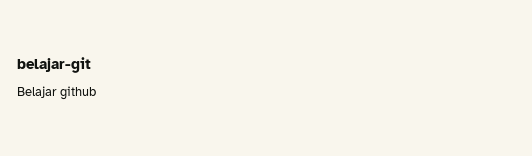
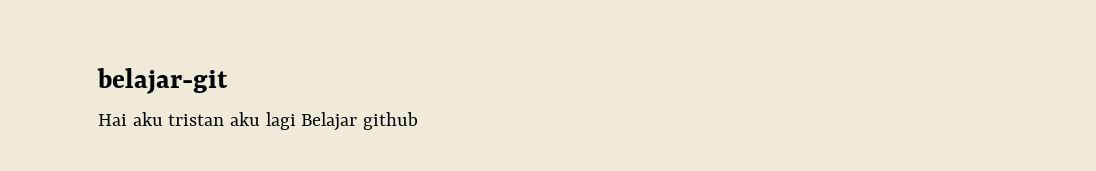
- Belajar github
+ Hai aku tristan aku lagi Belajar github

